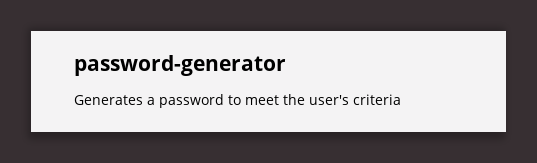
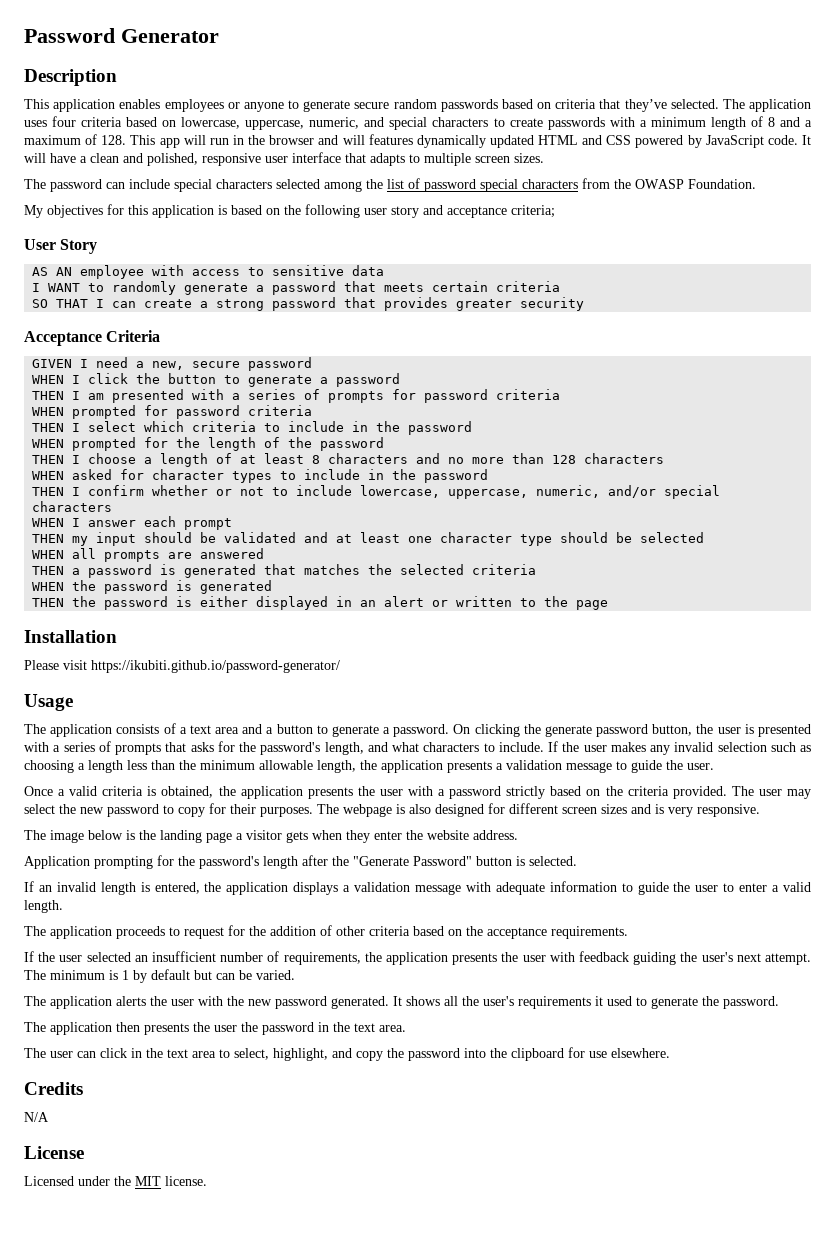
- password-generator
- Generates a password to meet the user's criteria
+ Password Generator
+ Description
+ This application enables employees or anyone to generate secure random passwords based on criteria that they’ve selected. The application uses four criteria based on lowercase, uppercase, numeric, and special characters to create passwords with a minimum length of 8 and a maximum of 128. This app will run in the browser and will features dynamically updated HTML and CSS powered by JavaScript code. It will have a clean and polished, responsive user interface that adapts to multiple screen sizes.
+ The password can include special characters selected among the list of password special characters from the OWASP Foundation.
+ My objectives for this application is based on the following user story and acceptance criteria;
+ User Story
+ AS AN employee with access to sensitive data
+ I WANT to randomly generate a password that meets certain criteria
+ SO THAT I can create a strong password that provides greater security
+ Acceptance Criteria
+ GIVEN I need a new, secure password
+ WHEN I click the button to generate a password
+ THEN I am presented with a series of prompts for password criteria
+ WHEN prompted for password criteria
+ THEN I select which criteria to include in the password
+ WHEN prompted for the length of the password
+ THEN I choose a length of at least 8 characters and no more than 128 characters
+ WHEN asked for character types to include in the password
+ THEN I confirm whether or not to include lowercase, uppercase, numeric, and/or special characters
+ WHEN I answer each prompt
+ THEN my input should be validated and at least one character type should be selected
+ WHEN all prompts are answered
+ THEN a password is generated that matches the selected criteria
+ WHEN the password is generated
+ THEN the password is either displayed in an alert or written to the page
+ Installation
+ Please visit https://ikubiti.github.io/password-generator/
+ Usage
+ The application consists of a text area and a button to generate a password. On clicking the generate password button, the user is presented with a series of prompts that asks for the password's length, and what characters to include. If the user makes any invalid selection such as choosing a length less than the minimum allowable length, the application presents a validation message to guide the user.
+ Once a valid criteria is obtained, the application presents the user with a password strictly based on the criteria provided. The user may select the new password to copy for their purposes. The webpage is also designed for different screen sizes and is very responsive.
+ The image below is the landing page a visitor gets when they enter the website address.
+ Application prompting for the password's length after the "Generate Password" button is selected.
+ If an invalid length is entered, the application displays a validation message with adequate information to guide the user to enter a valid length.
+ The application proceeds to request for the addition of other criteria based on the acceptance requirements.
+ If the user selected an insufficient number of requirements, the application presents the user with feedback guiding the user's next attempt. The minimum is 1 by default but can be varied.
+ The application alerts the user with the new password generated. It shows all the user's requirements it used to generate the password.
+ The application then presents the user the password in the text area.
+ The user can click in the text area to select, highlight, and copy the password into the clipboard for use elsewhere.
+ Credits
+ N/A
+ License
+ Licensed under the MIT license.

